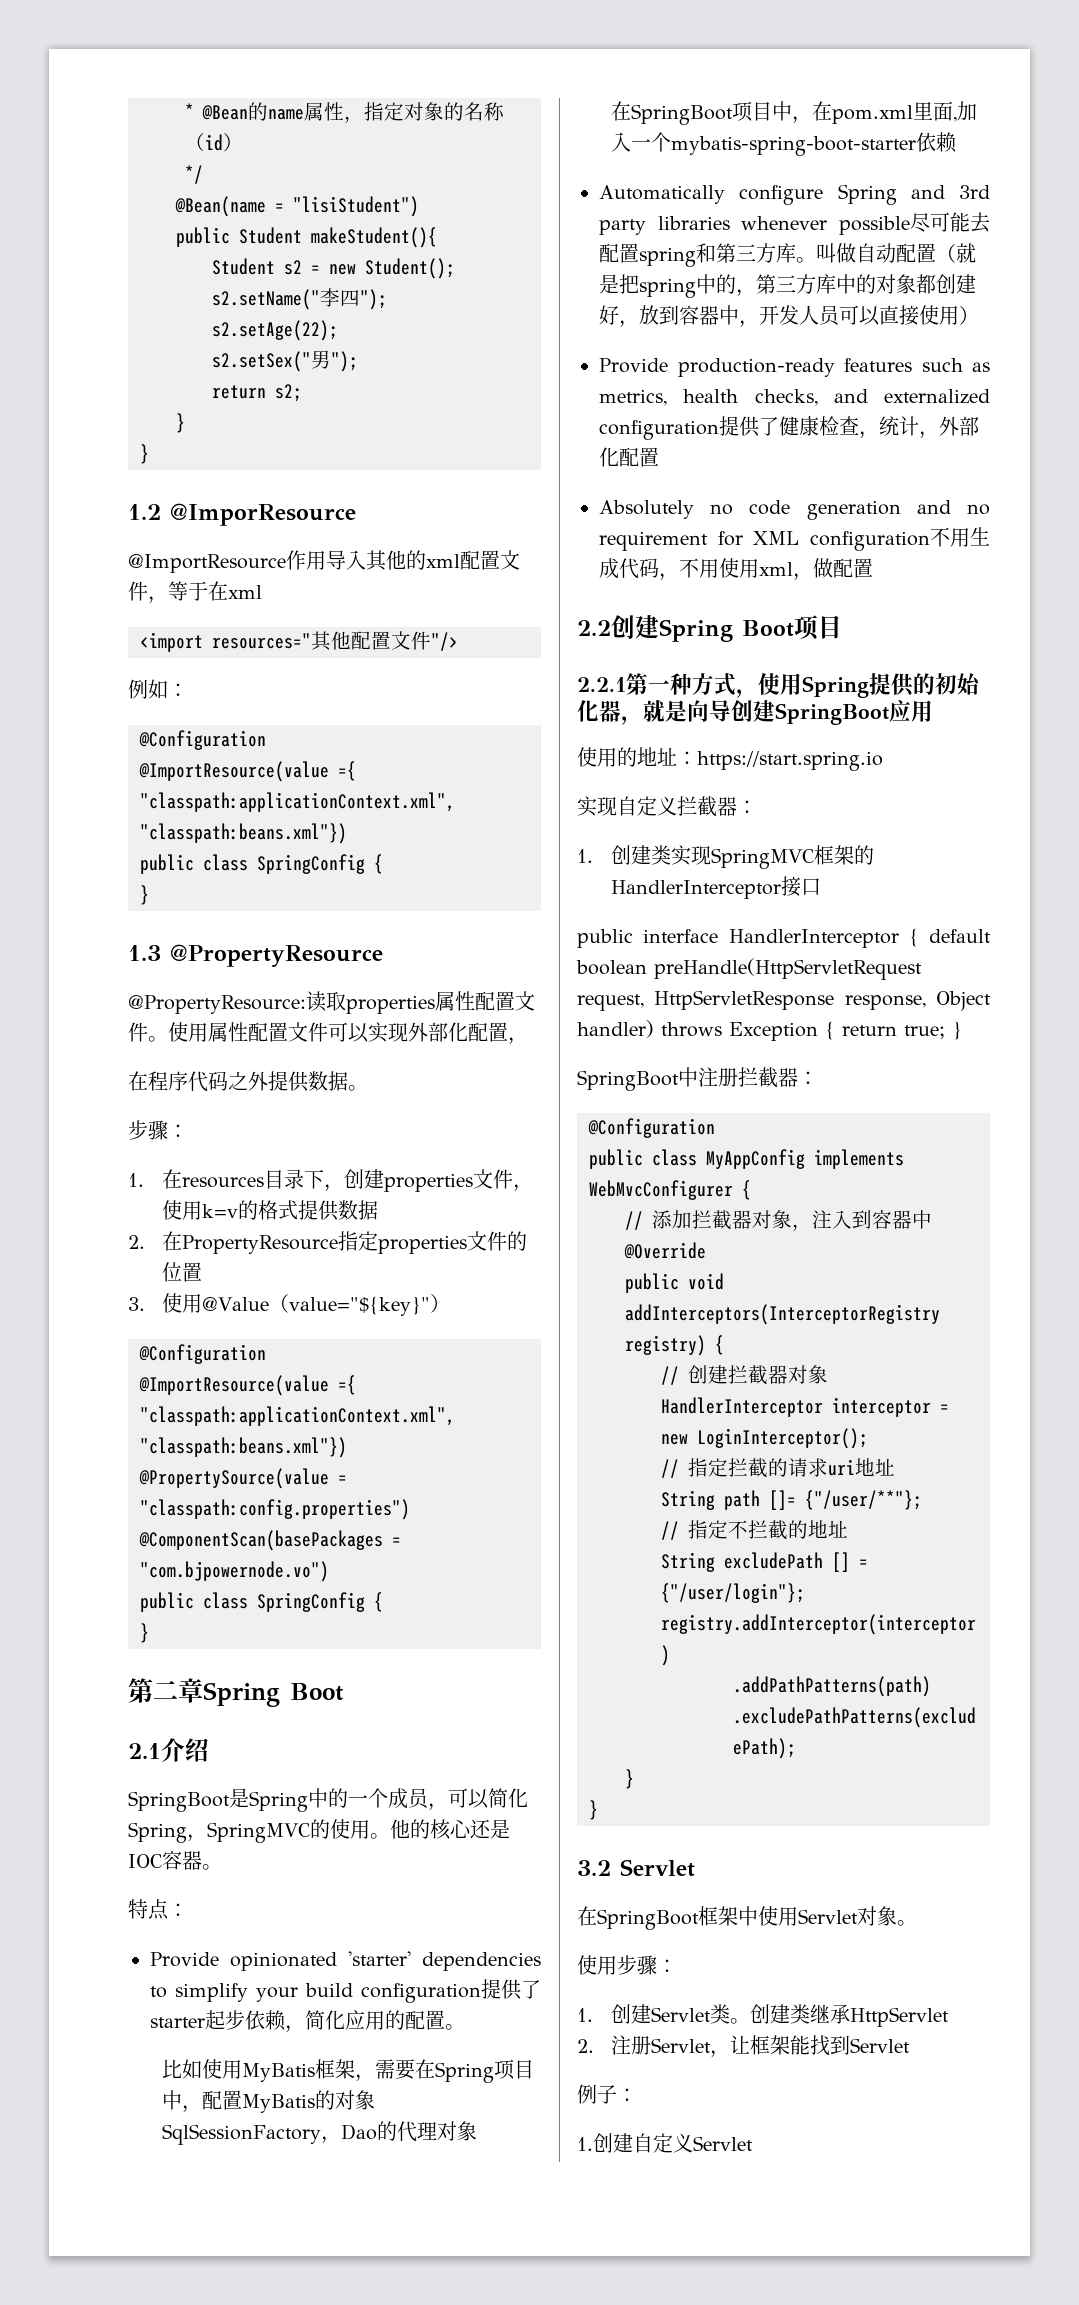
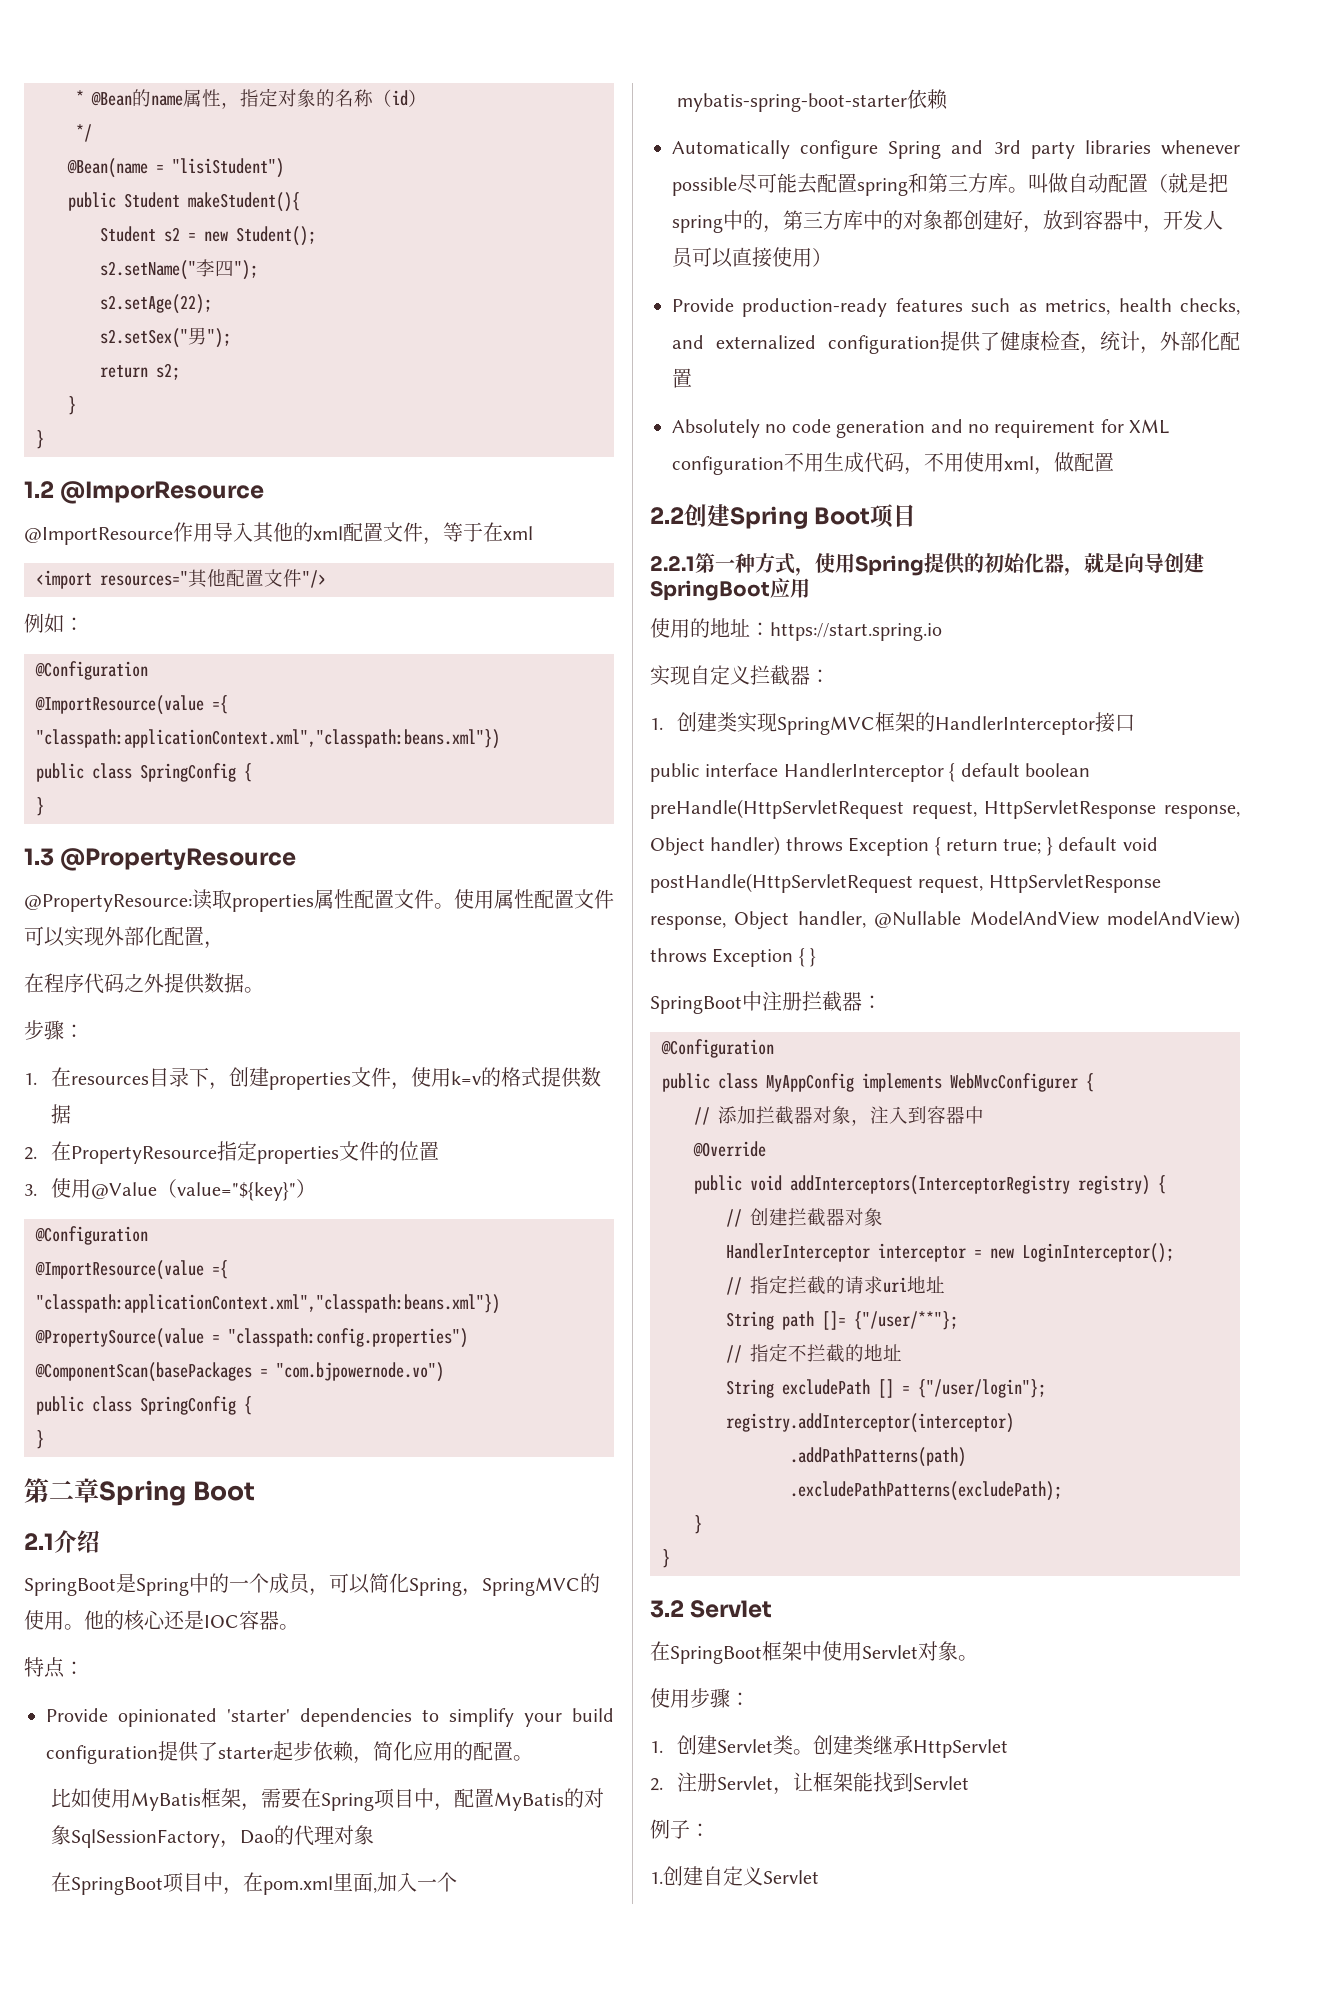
- public interface HandlerInterceptor { default boolean preHandle(HttpServletRequest request, HttpServletResponse response, Object handler) throws Exception { return true; }
+ public interface HandlerInterceptor { default boolean preHandle(HttpServletRequest request, HttpServletResponse response, Object handler) throws Exception { return true; } default void postHandle(HttpServletRequest request, HttpServletResponse response, Object handler, @Nullable ModelAndView modelAndView) throws Exception { }

